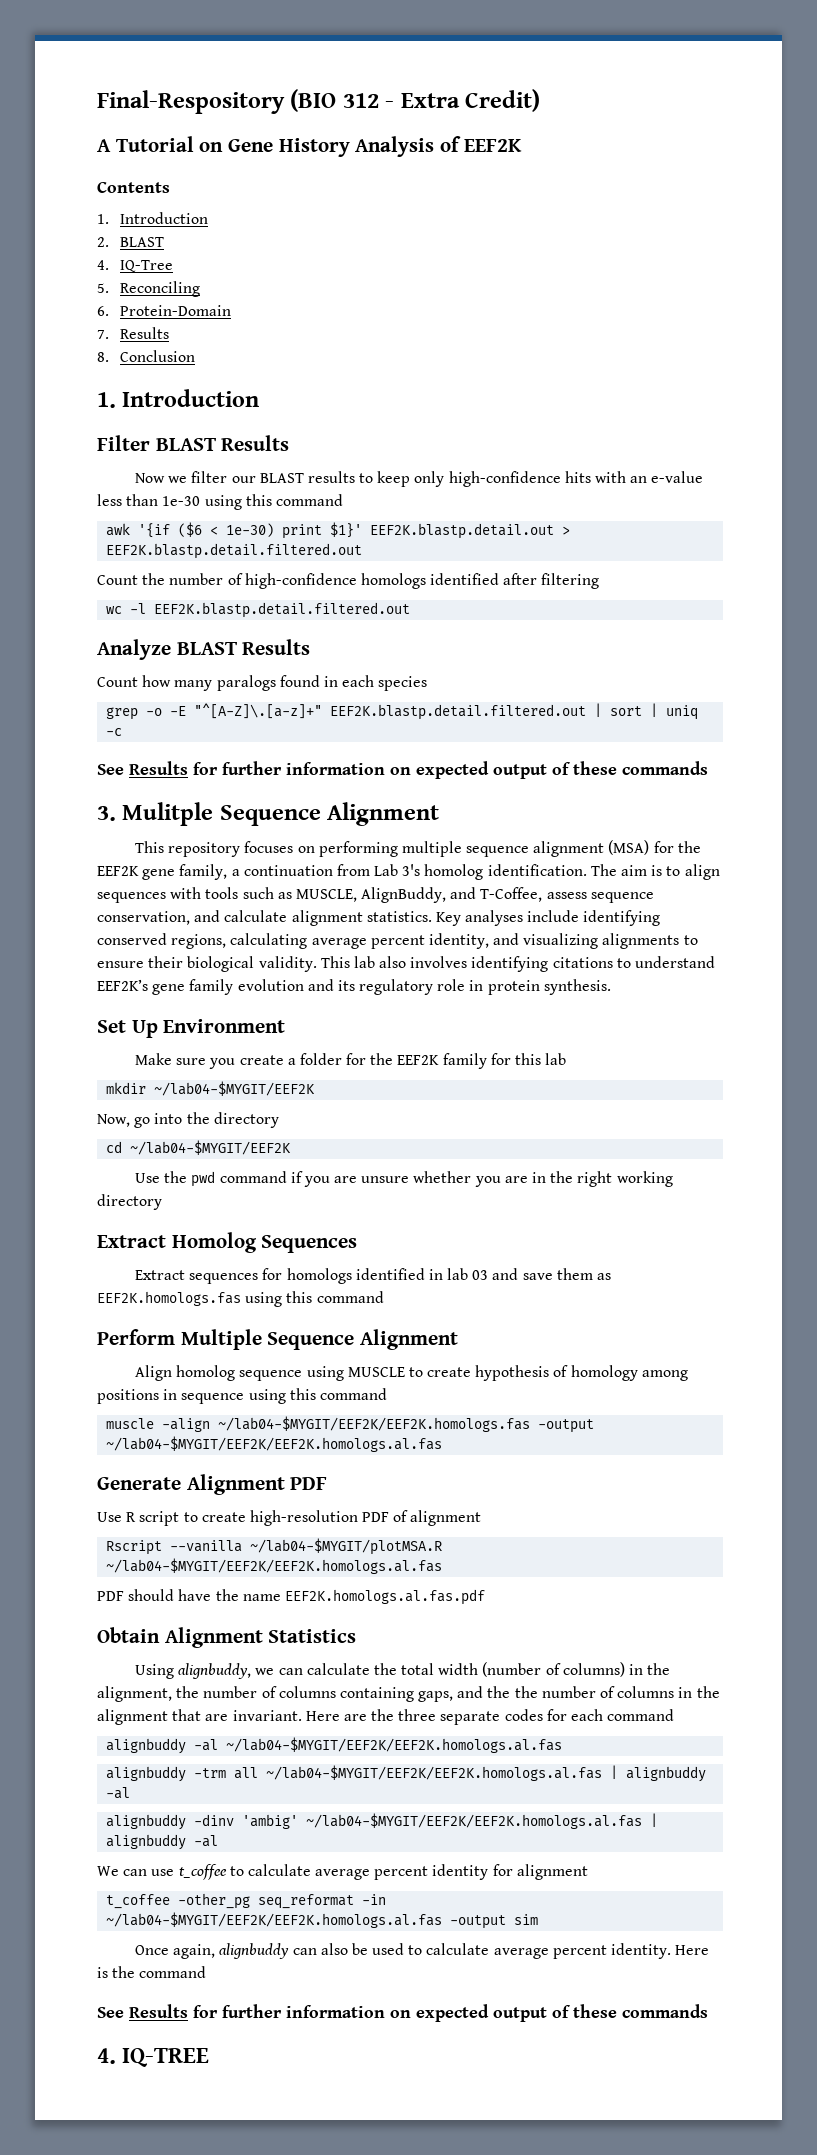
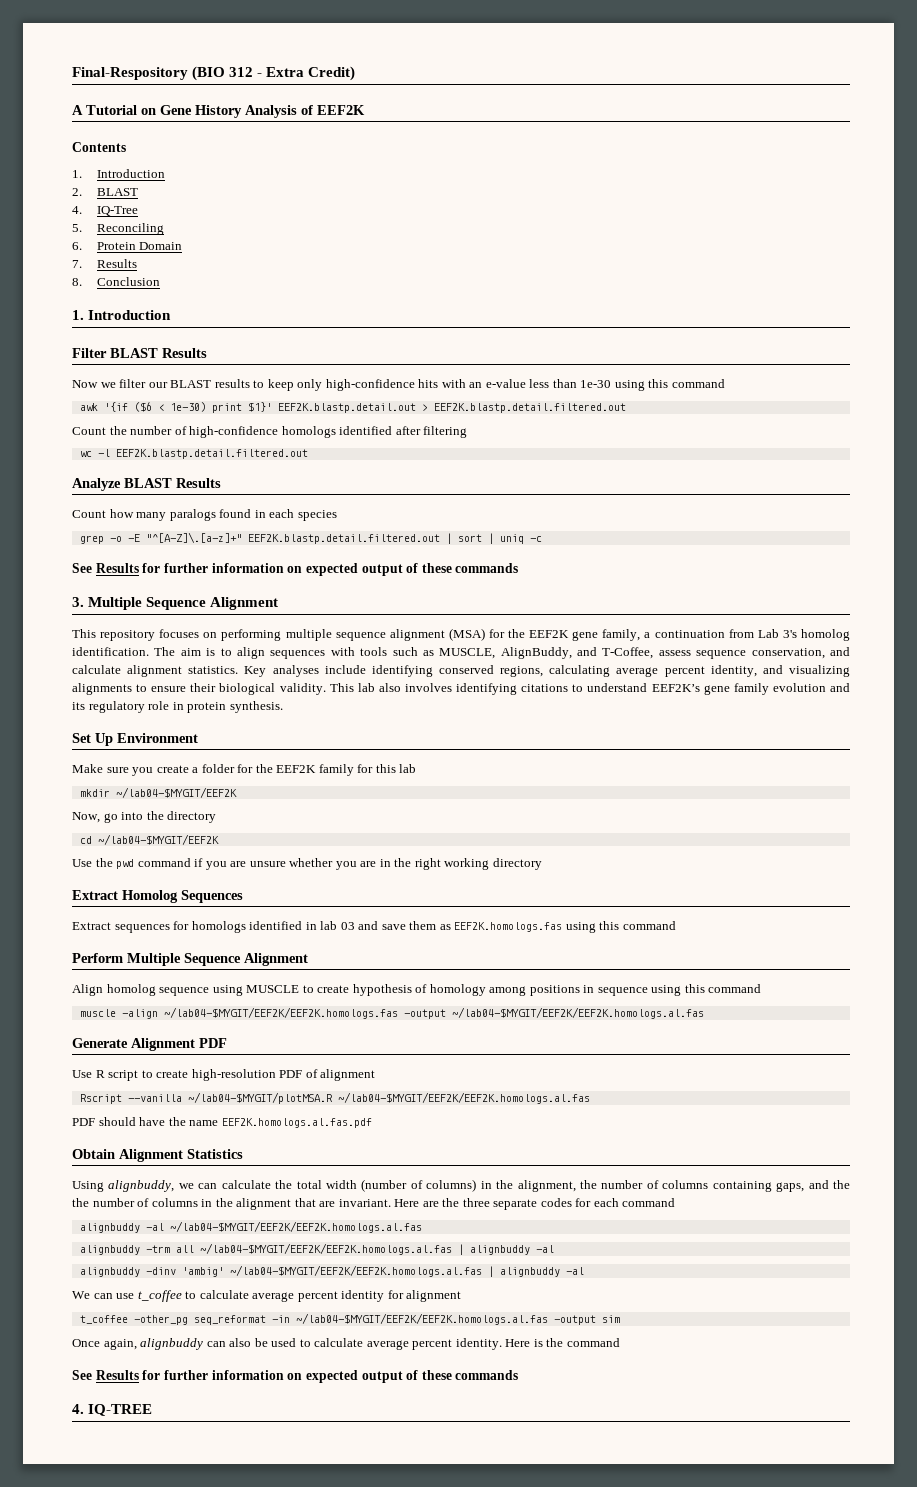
- 6. Protein-Domain
+ 6. Protein Domain
- 3. Mulitple Sequence Alignment
+ 3. Multiple Sequence Alignment

